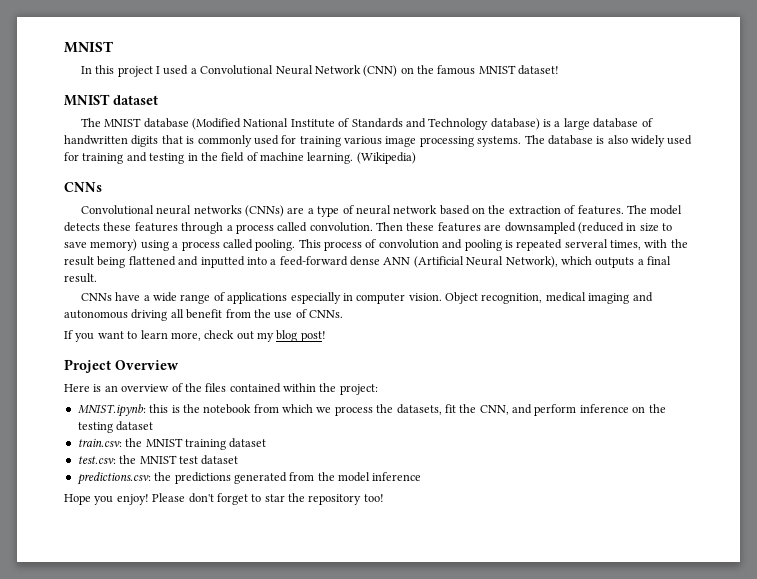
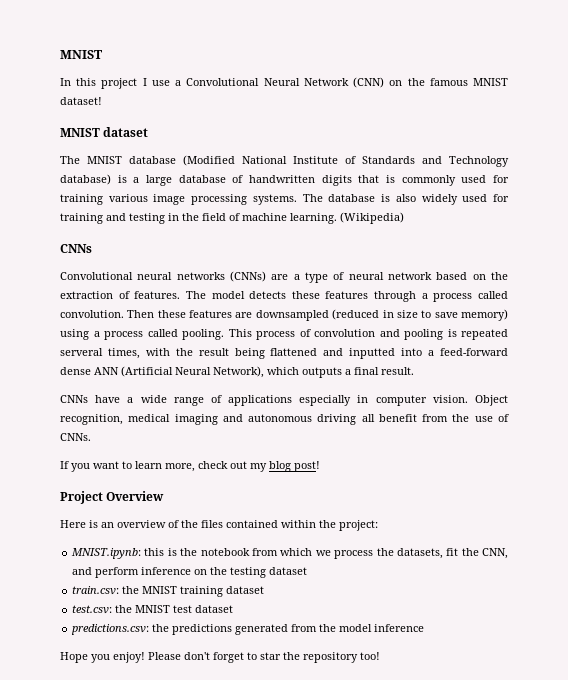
- In this project I used a Convolutional Neural Network (CNN) on the famous MNIST dataset!
+ In this project I use a Convolutional Neural Network (CNN) on the famous MNIST dataset!

